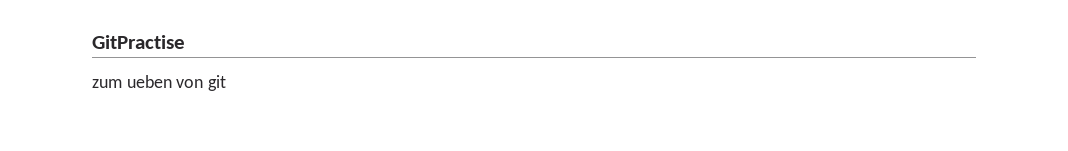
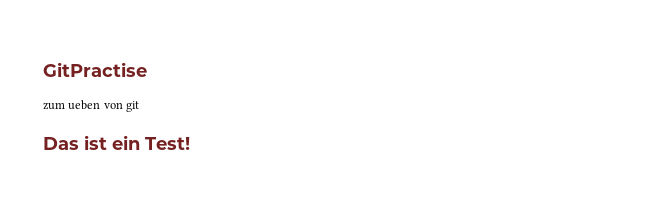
+ Das ist ein Test!

